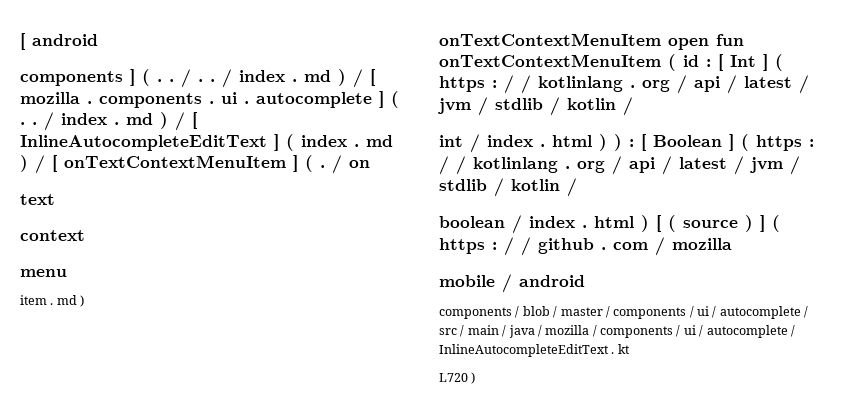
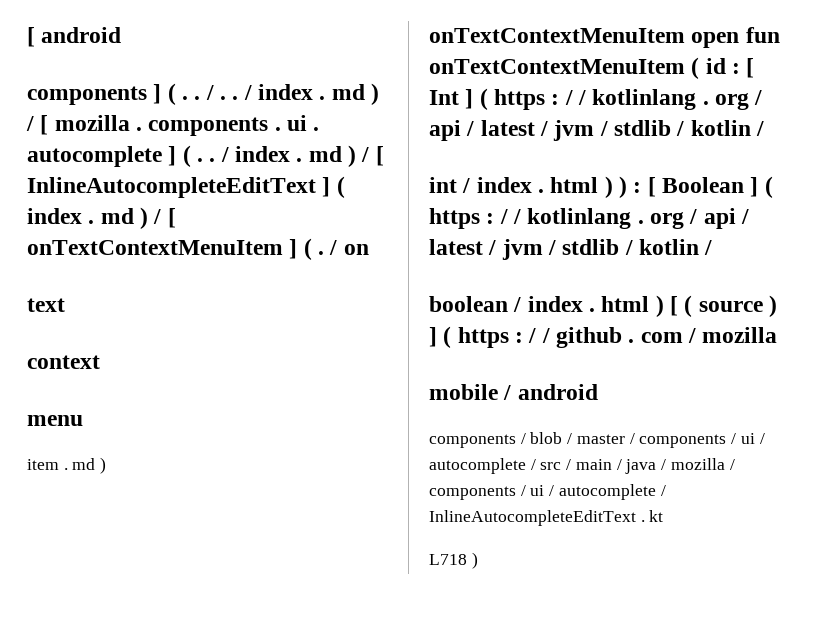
- L720 )
+ L718 )

